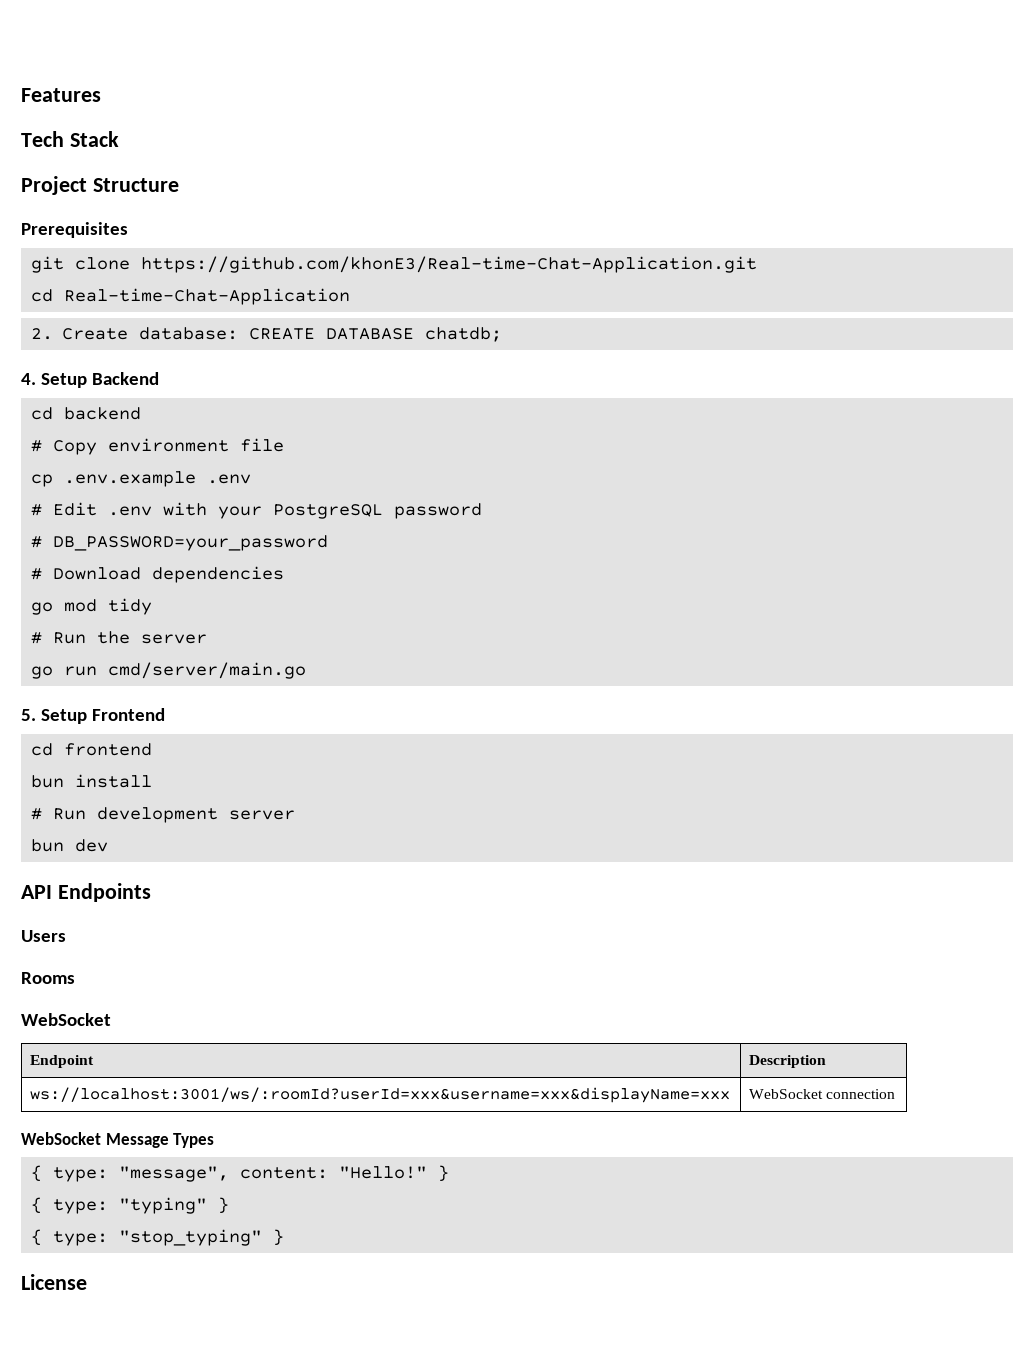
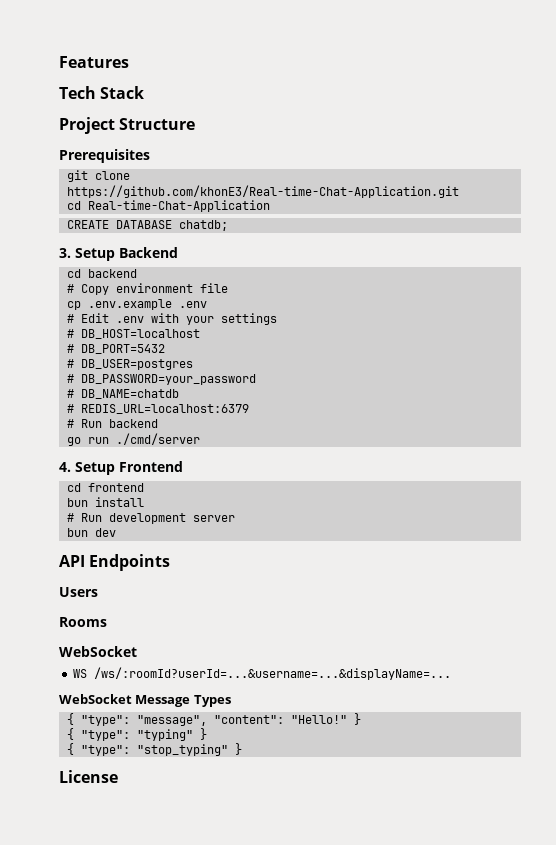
- 2. Create database: CREATE DATABASE chatdb;
+ CREATE DATABASE chatdb;
- 4. Setup Backend
+ 3. Setup Backend
- # Edit .env with your PostgreSQL password
+ # Edit .env with your settings
+ # DB_HOST=localhost
+ # DB_PORT=5432
+ # DB_USER=postgres
  # DB_PASSWORD=your_password
- # Download dependencies
- go mod tidy
- # Run the server
+ # DB_NAME=chatdb
+ # REDIS_URL=localhost:6379
+ # Run backend
- go run cmd/server/main.go
- 5. Setup Frontend
+ go run ./cmd/server
+ 4. Setup Frontend
- Endpoint | Description
- ws://localhost:3001/ws/:roomId?userId=xxx&username=xxx&displayName=xxx | WebSocket connection
+ WS /ws/:roomId?userId=...&username=...&displayName=...
- { type: "message", content: "Hello!"
+ { "type": "message", "content": "Hello!"
- { type: "typing" }
+ { "type": "typing" }
- { type: "stop_typing" }
+ { "type": "stop_typing" }

